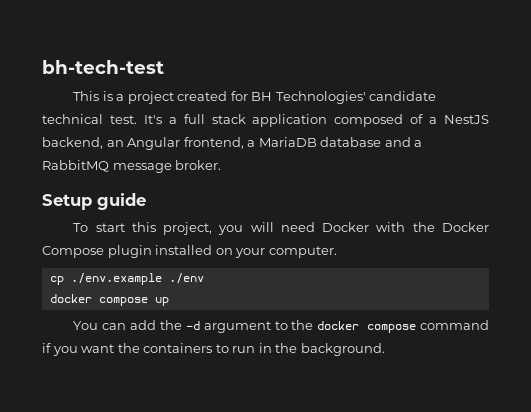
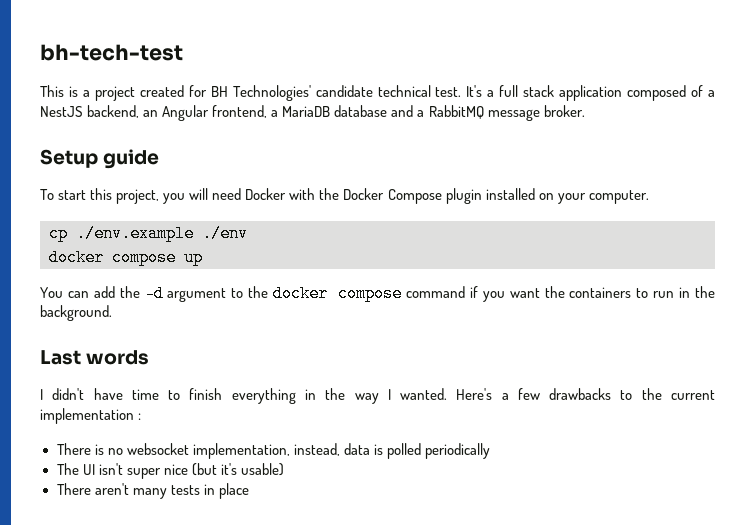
+ Last words
+ I didn't have time to finish everything in the way I wanted. Here's a few drawbacks to the current implementation :
+ There is no websocket implementation, instead, data is polled periodically
+ The UI isn't super nice (but it's usable)
+ There aren't many tests in place

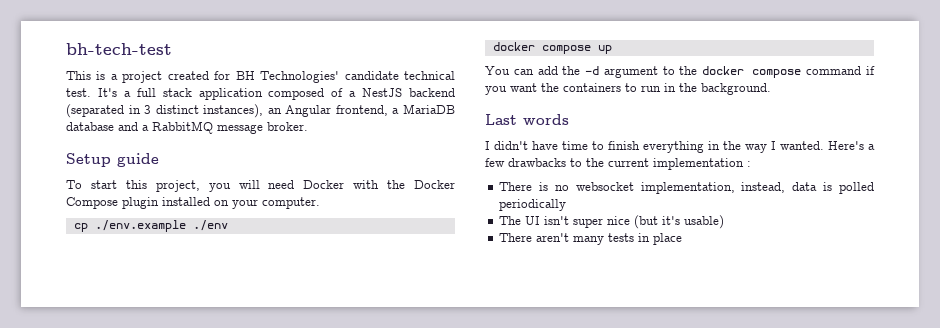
- It's a full stack application composed of a NestJS backend, an Angular frontend, a MariaDB database and a RabbitMQ message broker.
+ It's a full stack application composed of a NestJS backend (separated in 3 distinct instances), an Angular frontend, a MariaDB database and a RabbitMQ message broker.

